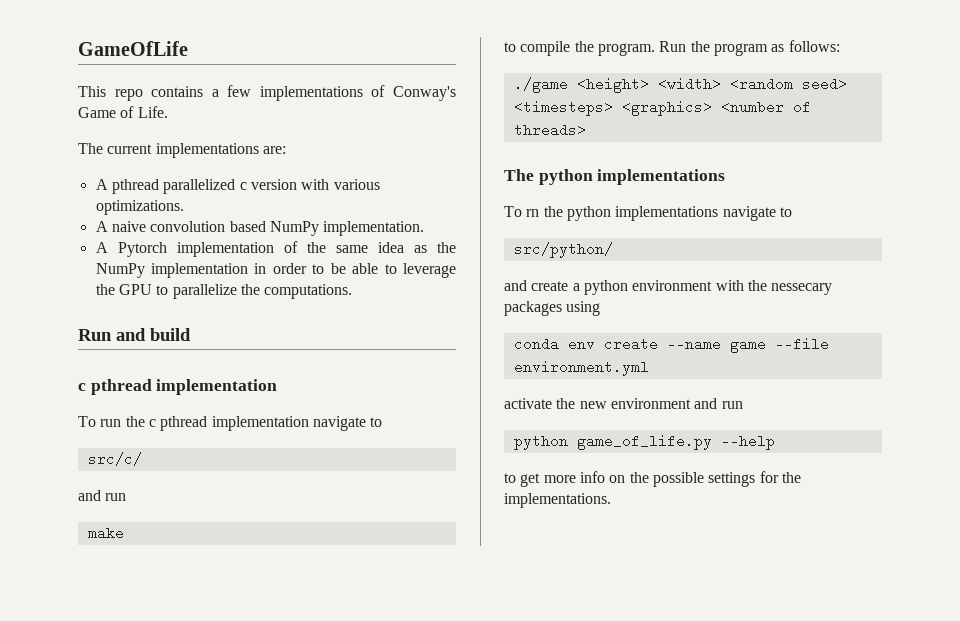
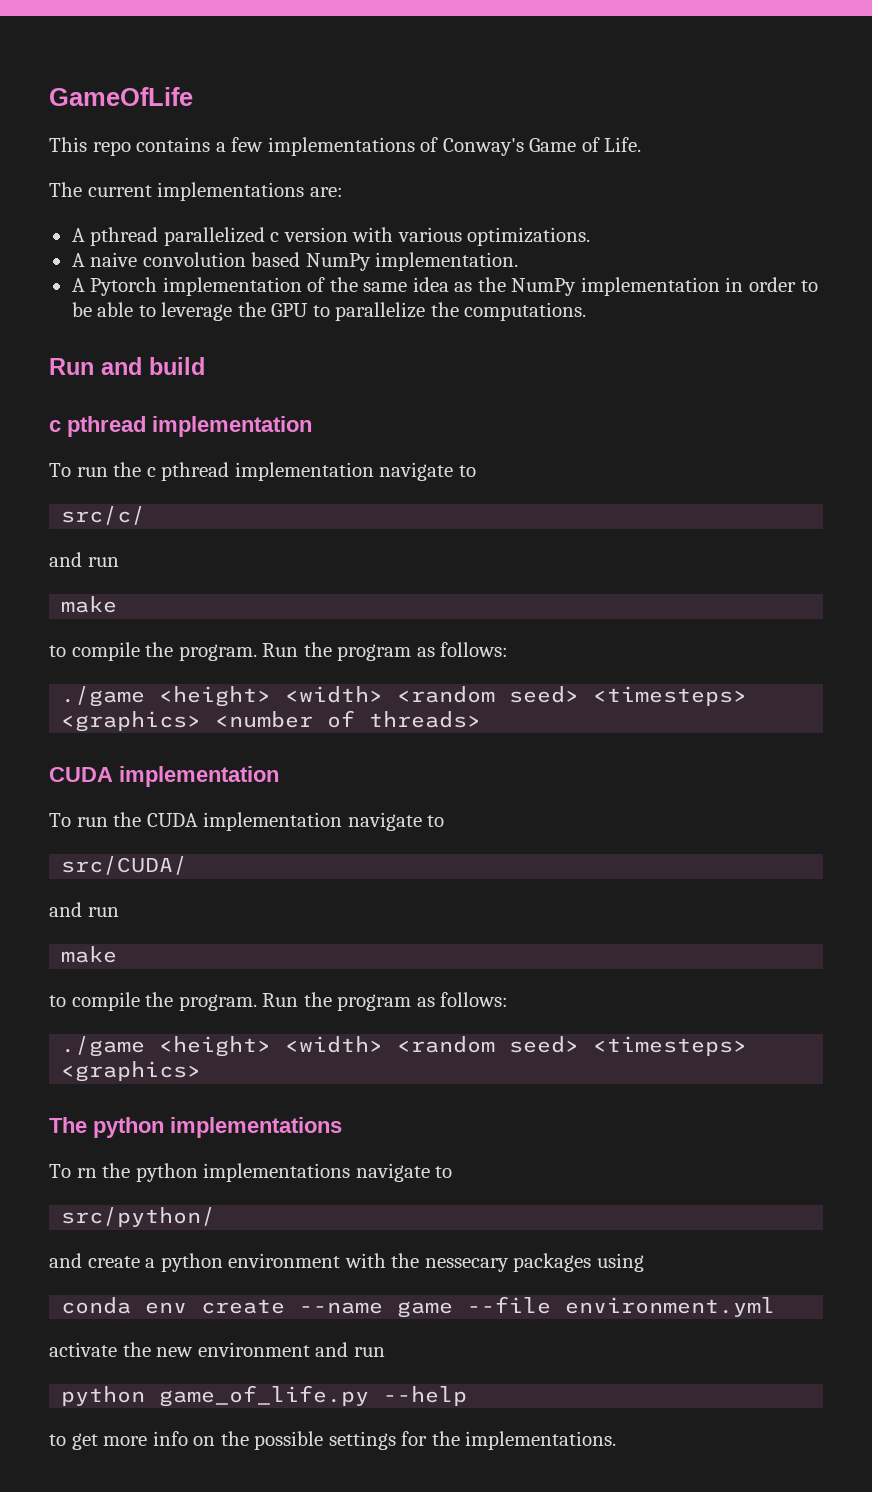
  ./game <height> <width> <random seed> <timesteps> <graphics> <number of threads>
+ CUDA implementation
+ To run the CUDA implementation navigate to
+ src/CUDA/
+ and run
+ make
+ to compile the program. Run the program as follows:
+ ./game <height> <width> <random seed> <timesteps> <graphics>

